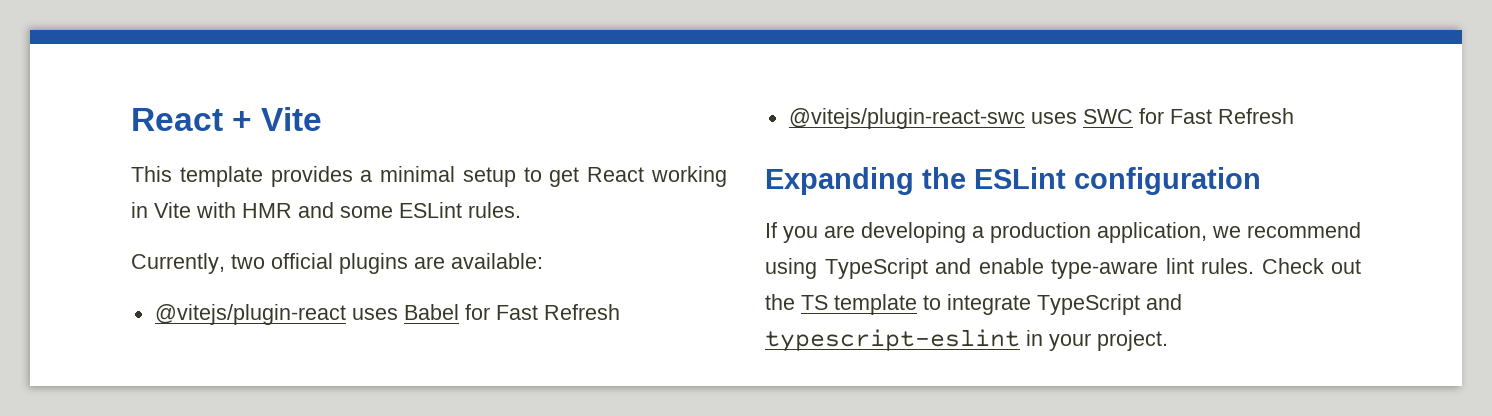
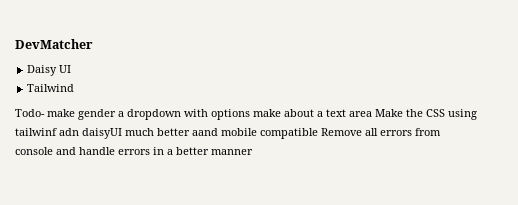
- React + Vite
- This template provides a minimal setup to get React working in Vite with HMR and some ESLint rules.
- Currently, two official plugins are available:
- @vitejs/plugin-react uses Babel for Fast Refresh
- @vitejs/plugin-react-swc uses SWC for Fast Refresh
- Expanding the ESLint configuration
- If you are developing a production application, we recommend using TypeScript and enable type-aware lint rules. Check out the TS template to integrate TypeScript and typescript-eslint in your project.
+ DevMatcher
+ Daisy UI
+ Tailwind
+ Todo- make gender a dropdown with options make about a text area Make the CSS using tailwinf adn daisyUI much better aand mobile compatible Remove all errors from console and handle errors in a better manner

